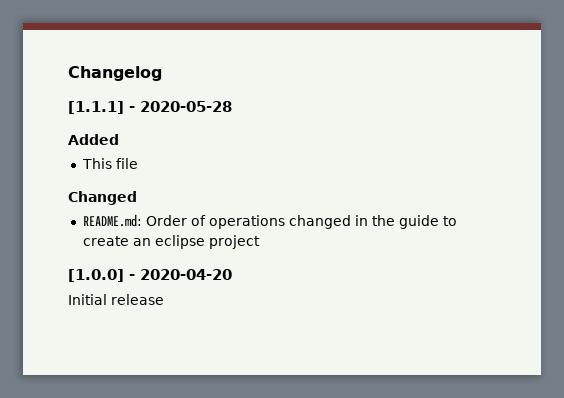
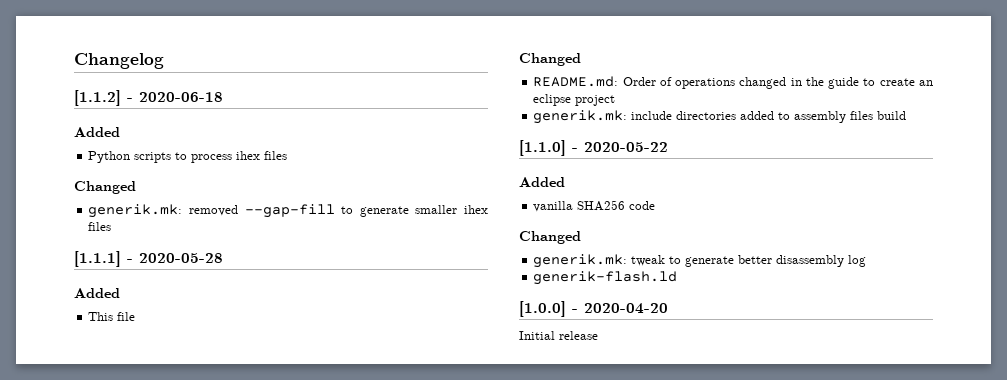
+ [1.1.2] - 2020-06-18
+ Added
+ Python scripts to process ihex files
+ Changed
+ generik.mk: removed --gap-fill to generate smaller ihex files
+ generik.mk: include directories added to assembly files build
+ [1.1.0] - 2020-05-22
+ Added
+ vanilla SHA256 code
+ Changed
+ generik.mk: tweak to generate better disassembly log
+ generik-flash.ld

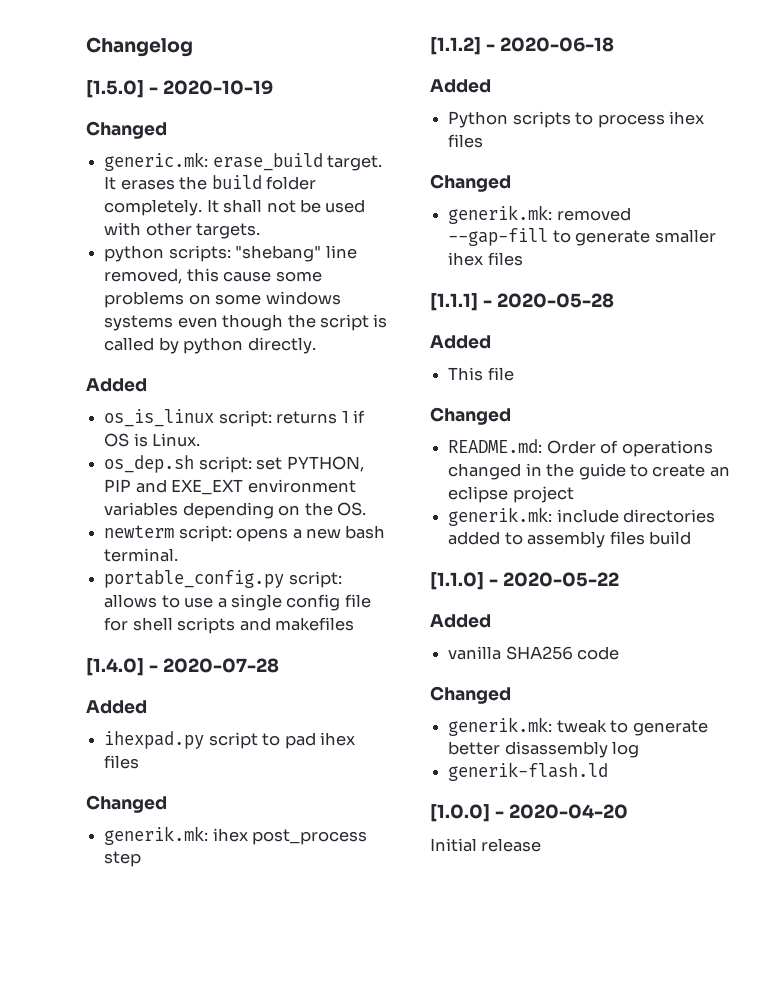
+ [1.5.0] - 2020-10-19
+ Changed
+ generic.mk: erase_build target. It erases the build folder completely. It shall not be used with other targets.
+ python scripts: "shebang" line removed, this cause some problems on some windows systems even though the script is called by python directly.
+ Added
+ os_is_linux script: returns 1 if OS is Linux.
+ os_dep.sh script: set PYTHON, PIP and EXE_EXT environment variables depending on the OS.
+ newterm script: opens a new bash terminal.
+ portable_config.py script: allows to use a single config file for shell scripts and makefiles
+ [1.4.0] - 2020-07-28
+ Added
+ ihexpad.py script to pad ihex files
+ Changed
+ generik.mk: ihex post_process step

